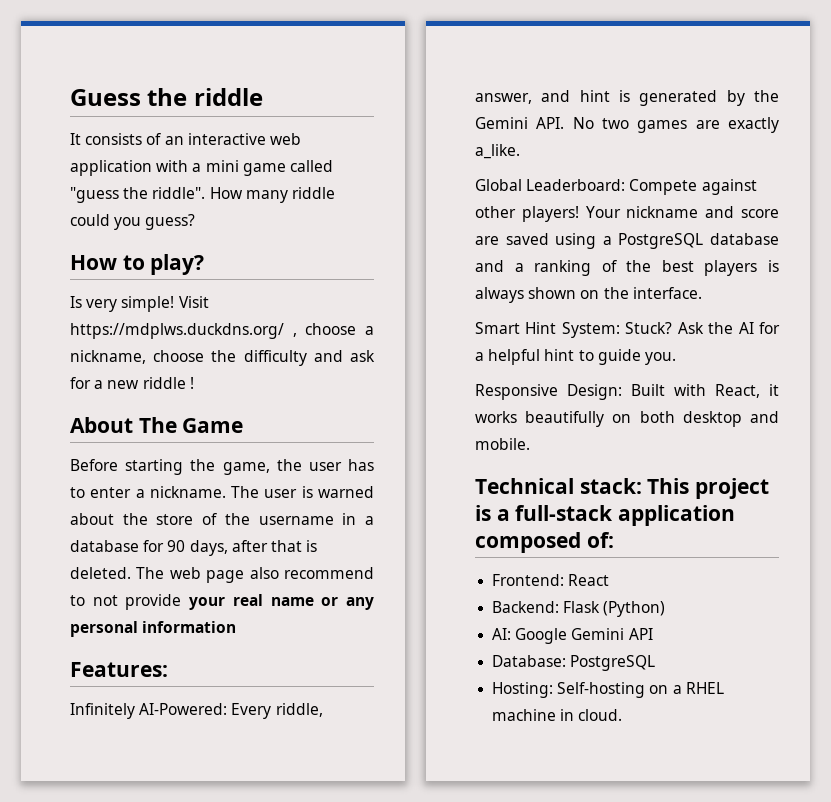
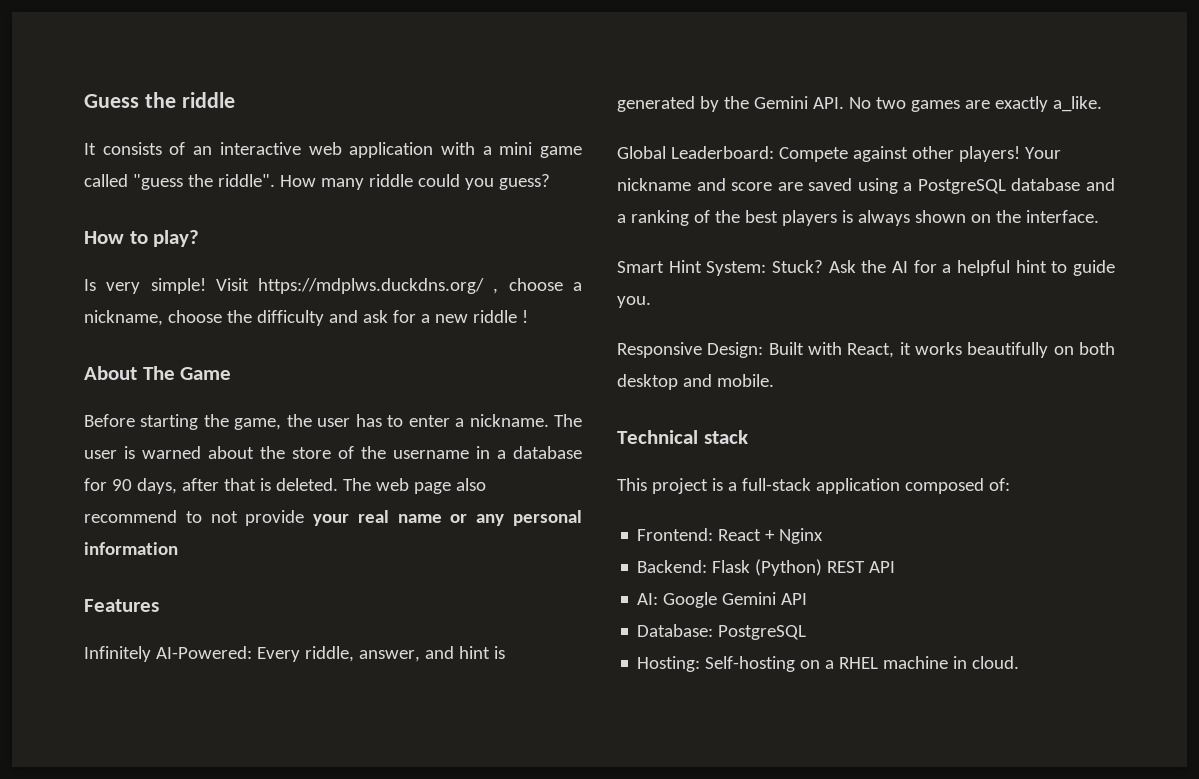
- Features:
+ Features
- Technical stack: This project is a full-stack application composed of:
+ Technical stack
+ This project is a full-stack application composed of:
- Frontend: React
+ Frontend: React + Nginx
- Backend: Flask (Python)
+ Backend: Flask (Python) REST API

